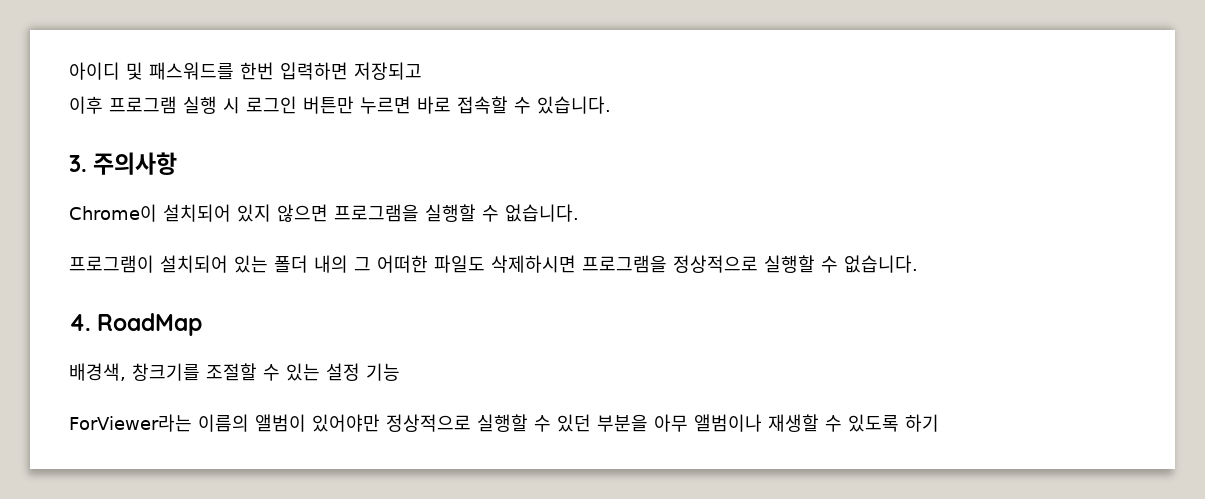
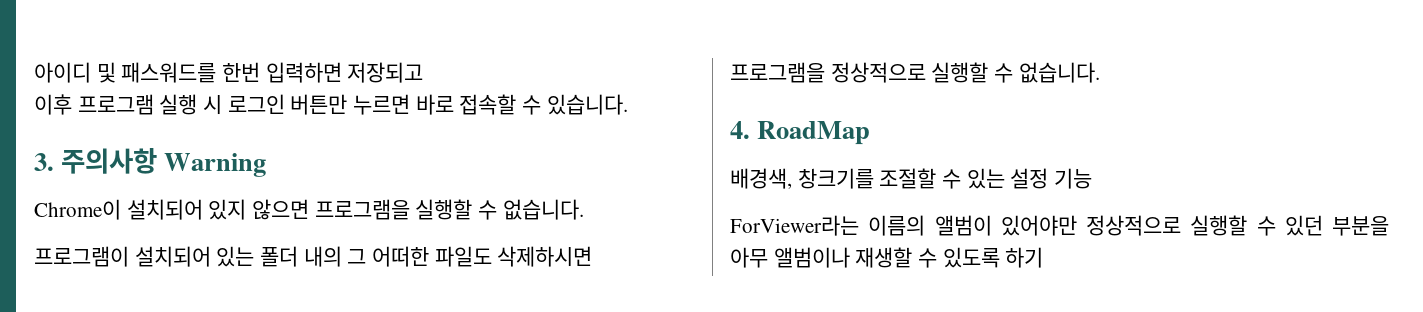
- 3. 주의사항
+ 3. 주의사항 Warning

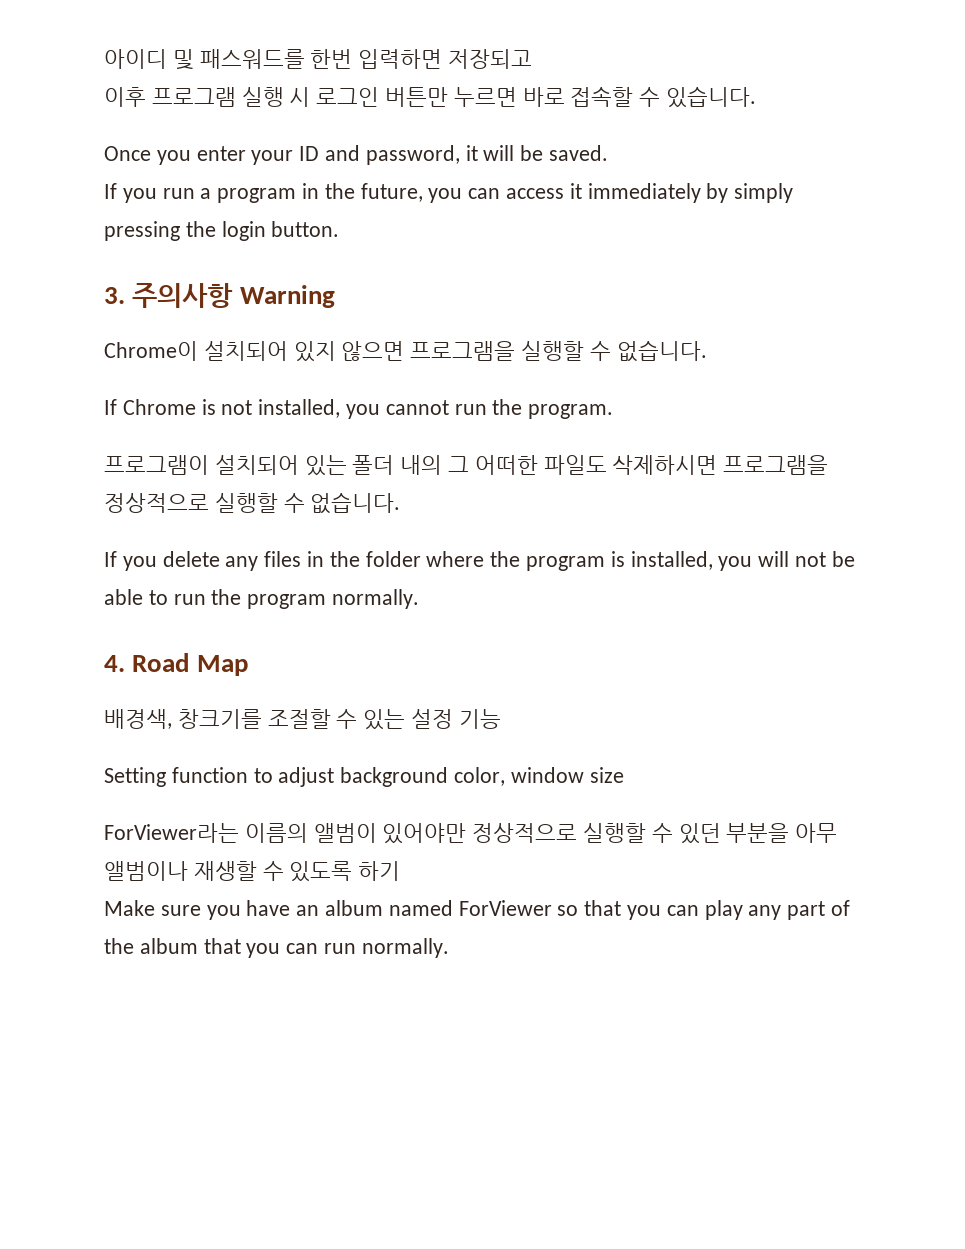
+ Once you enter your ID and password, it will be saved.
+ If you run a program in the future, you can access it immediately by simply pressing the login button.
+ If Chrome is not installed, you cannot run the program.
+ If you delete any files in the folder where the program is installed, you will not be able to run the program normally.
- 4. RoadMap
+ 4. Road Map
+ Setting function to adjust background color, window size
+ Make sure you have an album named ForViewer so that you can play any part of the album that you can run normally.

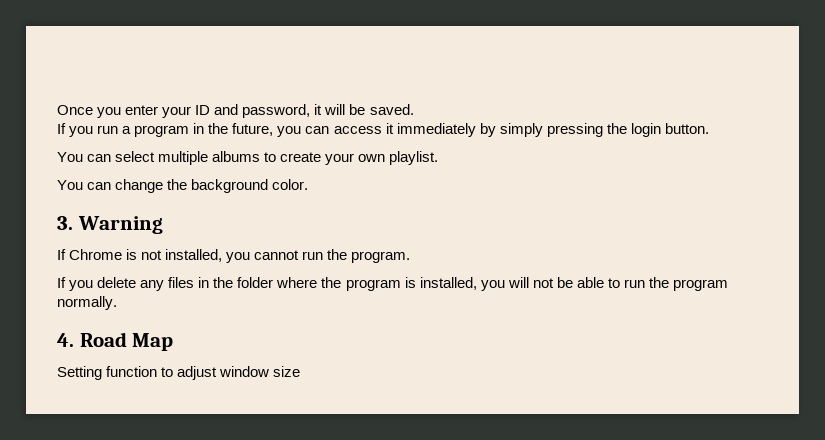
- 아이디 및 패스워드를 한번 입력하면 저장되고
- 이후 프로그램 실행 시 로그인 버튼만 누르면 바로 접속할 수 있습니다.
+ You can select multiple albums to create your own playlist.
+ You can change the background color.
- 3. 주의사항 Warning
+ 3. Warning
- Chrome이 설치되어 있지 않으면 프로그램을 실행할 수 없습니다.
- 프로그램이 설치되어 있는 폴더 내의 그 어떠한 파일도 삭제하시면 프로그램을 정상적으로 실행할 수 없습니다.
- 배경색, 창크기를 조절할 수 있는 설정 기능
- Setting function to adjust background color, window size
+ Setting function to adjust window size
- ForViewer라는 이름의 앨범이 있어야만 정상적으로 실행할 수 있던 부분을 아무 앨범이나 재생할 수 있도록 하기
- Make sure you have an album named ForViewer so that you can play any part of the album that you can run normally.

